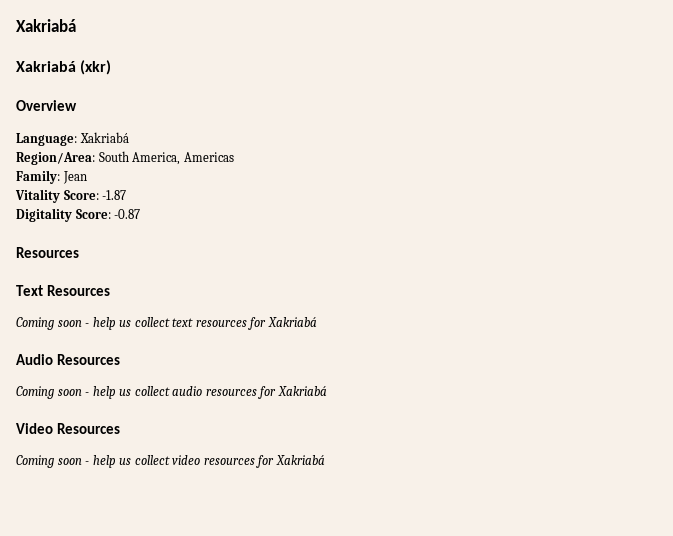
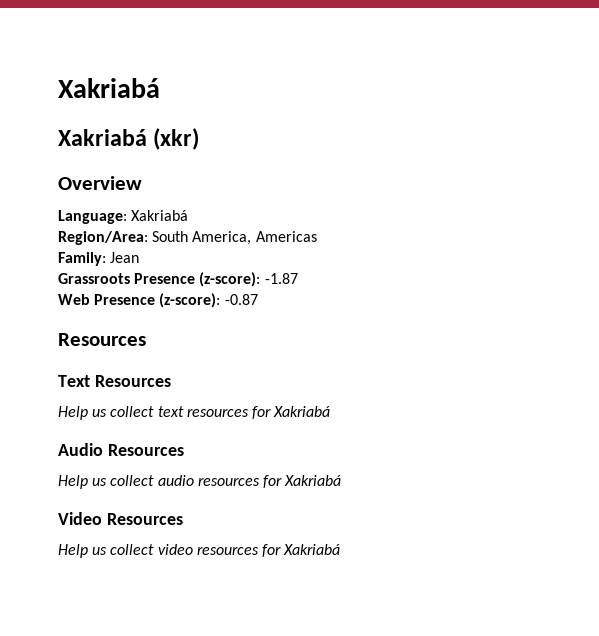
- Vitality Score: -1.87
- Digitality Score: -0.87
+ Grassroots Presence (z-score): -1.87
+ Web Presence (z-score): -0.87
- Coming soon - help us collect text resources for Xakriabá
+ Help us collect text resources for Xakriabá
- Coming soon - help us collect audio resources for Xakriabá
+ Help us collect audio resources for Xakriabá
- Coming soon - help us collect video resources for Xakriabá
+ Help us collect video resources for Xakriabá

